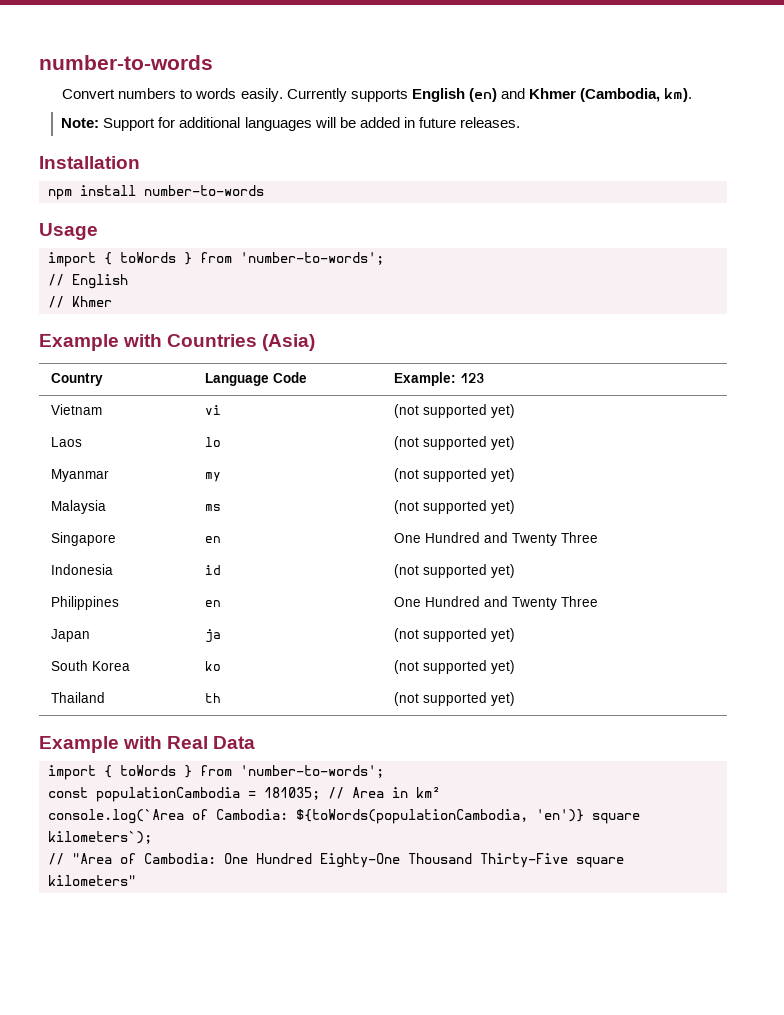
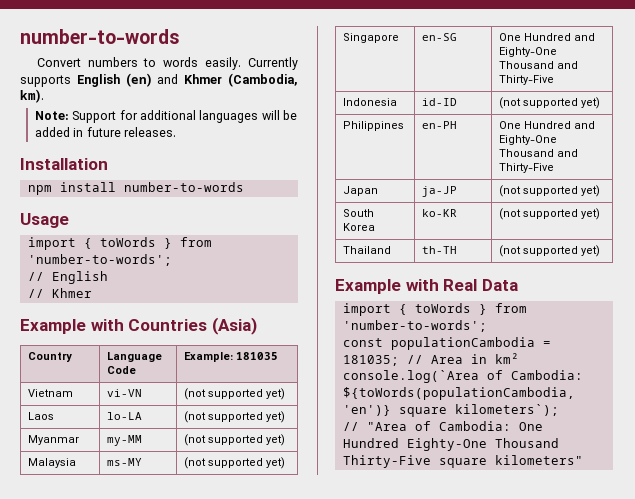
- Country | Language Code | Example: 123
+ Country | Language Code | Example: 181035
- Vietnam | vi | (not supported yet)
+ Vietnam | vi-VN | (not supported yet)
- Laos | lo | (not supported yet)
+ Laos | lo-LA | (not supported yet)
- Myanmar | my | (not supported yet)
+ Myanmar | my-MM | (not supported yet)
- Malaysia | ms | (not supported yet)
+ Malaysia | ms-MY | (not supported yet)
- Singapore | en | One Hundred and Twenty Three
+ Singapore | en-SG | One Hundred and Eighty-One Thousand and Thirty-Five
- Indonesia | id | (not supported yet)
+ Indonesia | id-ID | (not supported yet)
- Philippines | en | One Hundred and Twenty Three
+ Philippines | en-PH | One Hundred and Eighty-One Thousand and Thirty-Five
- Japan | ja | (not supported yet)
+ Japan | ja-JP | (not supported yet)
- South Korea | ko | (not supported yet)
+ South Korea | ko-KR | (not supported yet)
- Thailand | th | (not supported yet)
+ Thailand | th-TH | (not supported yet)

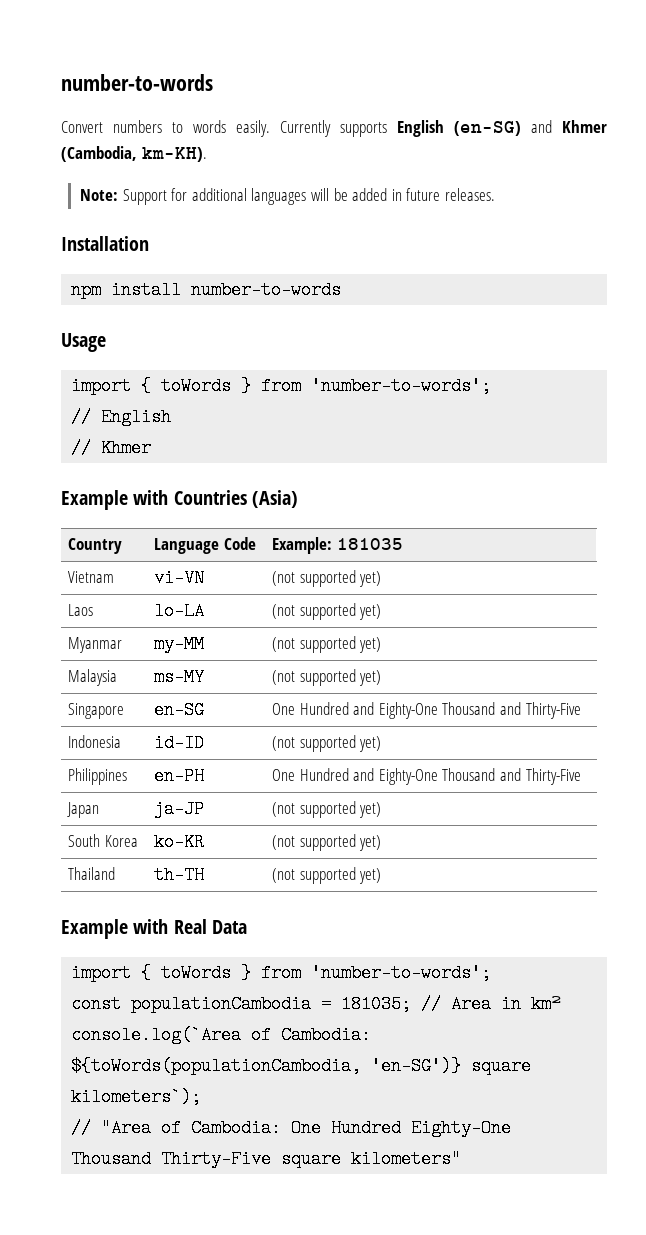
- Currently supports English (en) and Khmer (Cambodia, km).
+ Currently supports English (en-SG) and Khmer (Cambodia, km-KH).
- console.log(`Area of Cambodia: ${toWords(populationCambodia, 'en')} square kilometers`);
+ console.log(`Area of Cambodia: ${toWords(populationCambodia, 'en-SG')} square kilometers`);

